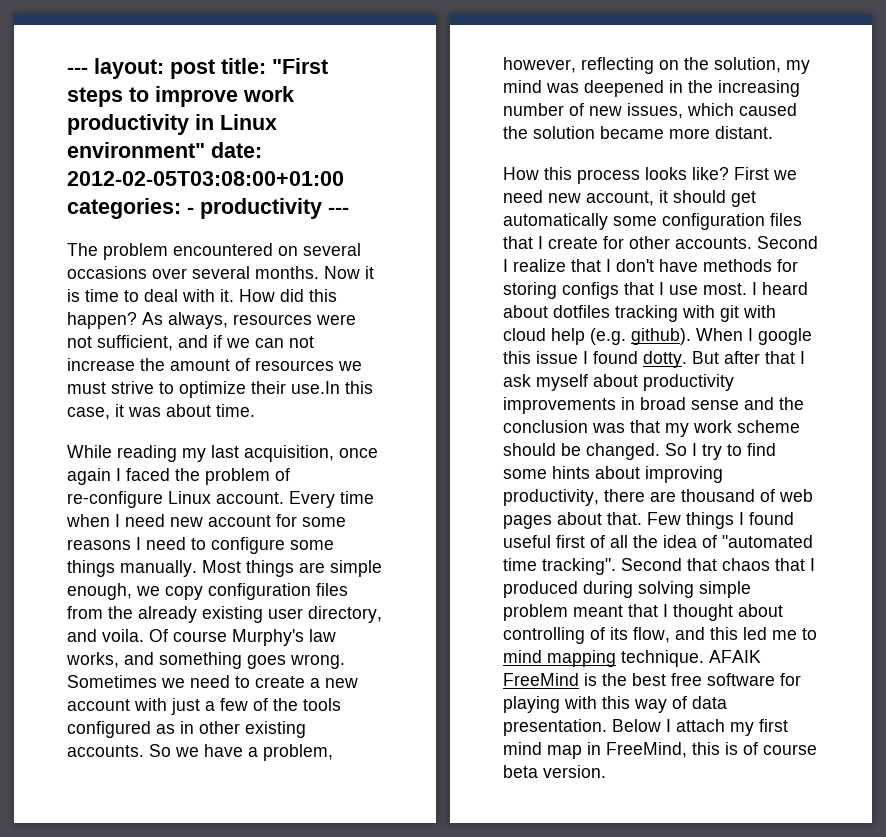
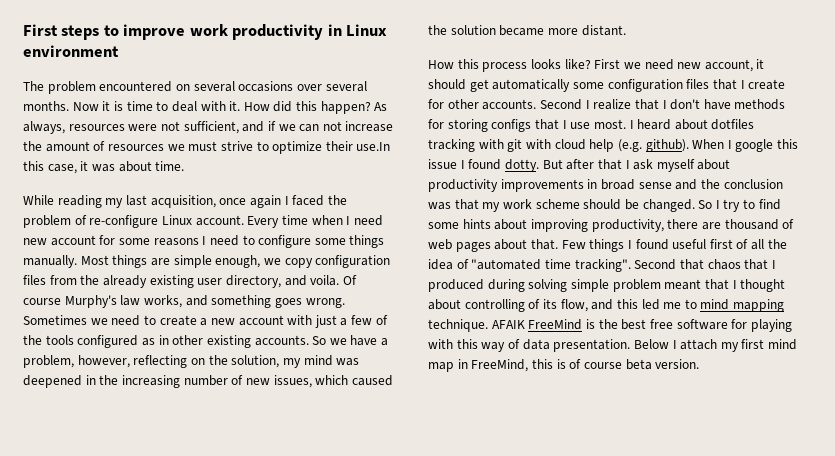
- --- layout: post title: "First steps to improve work productivity in Linux environment" date: 2012-02-05T03:08:00+01:00 categories: - productivity ---
+ First steps to improve work productivity in Linux environment

